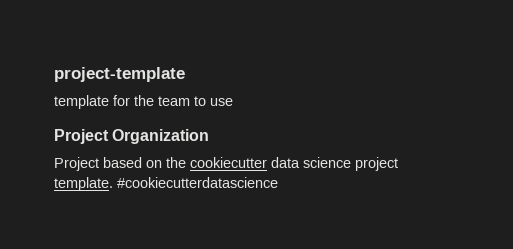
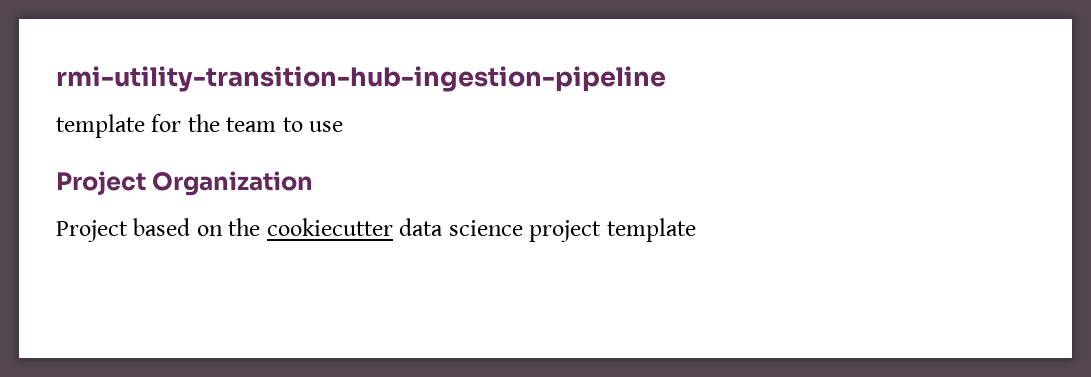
- project-template
+ rmi-utility-transition-hub-ingestion-pipeline
- Project based on the cookiecutter data science project template. #cookiecutterdatascience
+ Project based on the cookiecutter data science project template

